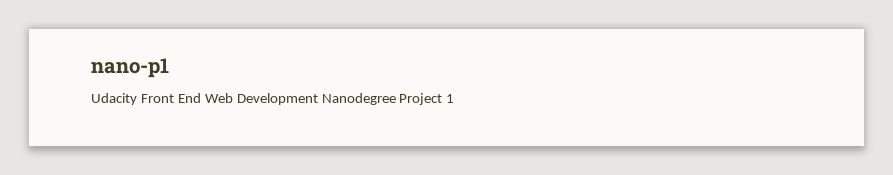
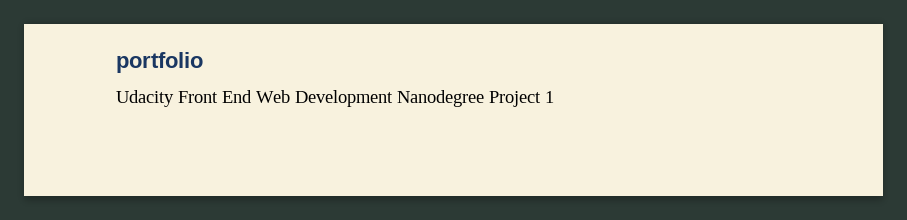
- nano-p1
+ portfolio

